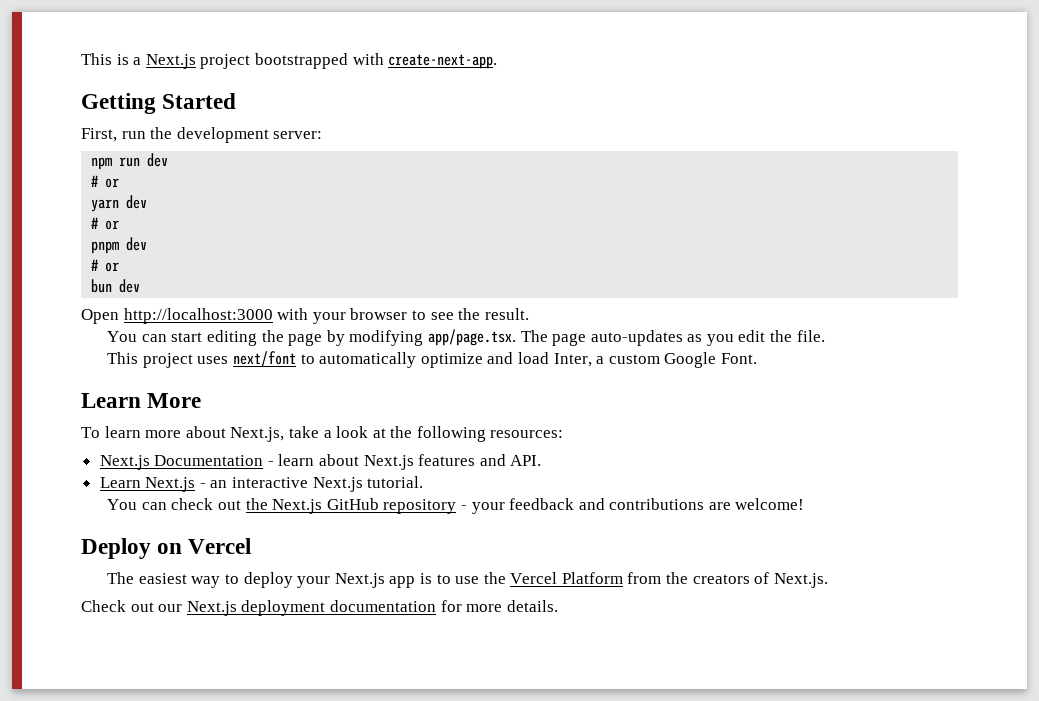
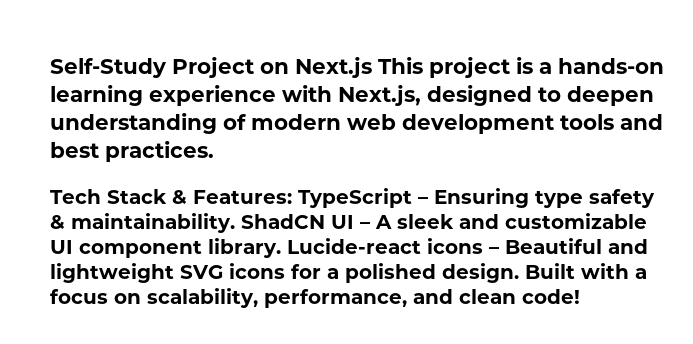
- This is a Next.js project bootstrapped with create-next-app.
- Getting Started
- First, run the development server:
- npm run dev
- # or
- yarn dev
- # or
- pnpm dev
- # or
- bun dev
- Open http://localhost:3000 with your browser to see the result.
- You can start editing the page by modifying app/page.tsx. The page auto-updates as you edit the file.
- This project uses next/font to automatically optimize and load Inter, a custom Google Font.
- Learn More
- To learn more about Next.js, take a look at the following resources:
- Next.js Documentation - learn about Next.js features and API.
- Learn Next.js - an interactive Next.js tutorial.
- You can check out the Next.js GitHub repository - your feedback and contributions are welcome!
- Deploy on Vercel
- The easiest way to deploy your Next.js app is to use the Vercel Platform from the creators of Next.js.
- Check out our Next.js deployment documentation for more details.
+ Self-Study Project on Next.js This project is a hands-on learning experience with Next.js, designed to deepen understanding of modern web development tools and best practices.
+ Tech Stack & Features: TypeScript – Ensuring type safety & maintainability. ShadCN UI – A sleek and customizable UI component library. Lucide-react icons – Beautiful and lightweight SVG icons for a polished design. Built with a focus on scalability, performance, and clean code!

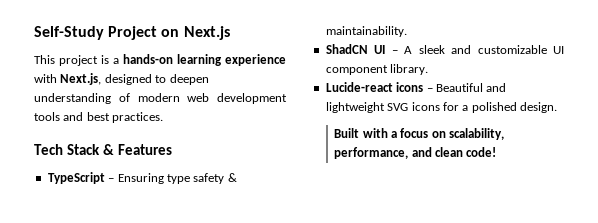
- Self-Study Project on Next.js This project is a hands-on learning experience with Next.js, designed to deepen understanding of modern web development tools and best practices.
+ Self-Study Project on Next.js
+ This project is a hands-on learning experience with Next.js, designed to deepen understanding of modern web development tools and best practices.
- Tech Stack & Features: TypeScript – Ensuring type safety & maintainability. ShadCN UI – A sleek and customizable UI component library. Lucide-react icons – Beautiful and lightweight SVG icons for a polished design. Built with a focus on scalability, performance, and clean code!
+ Tech Stack & Features
+ TypeScript – Ensuring type safety & maintainability.
+ ShadCN UI – A sleek and customizable UI component library.
+ Lucide-react icons – Beautiful and lightweight SVG icons for a polished design.
+ Built with a focus on scalability, performance, and clean code!

